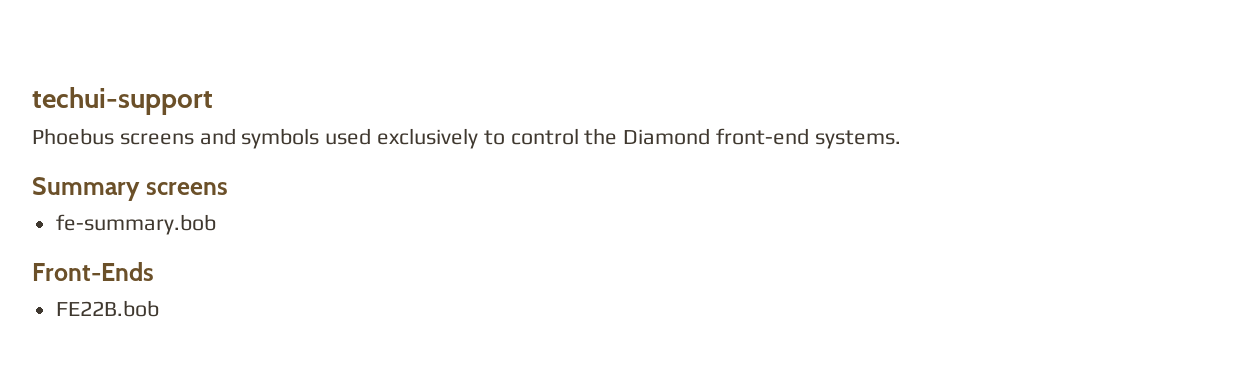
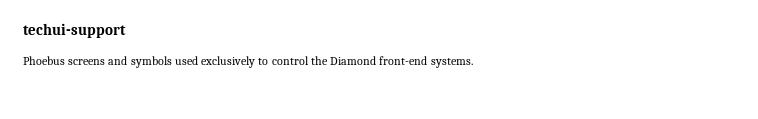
- Summary screens
- fe-summary.bob
- Front-Ends
- FE22B.bob

